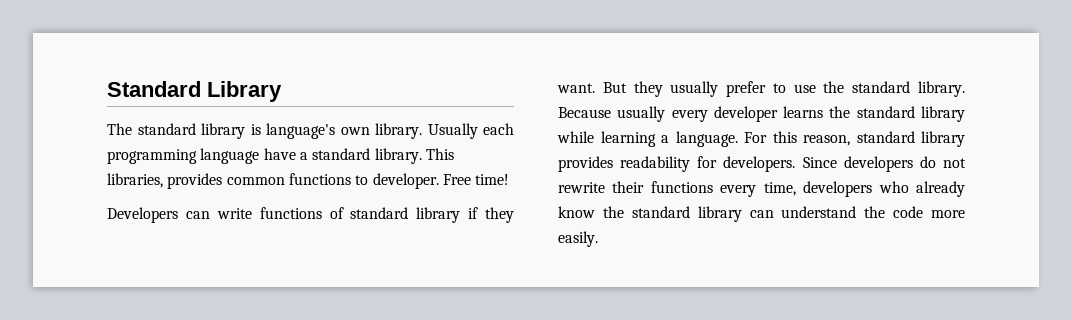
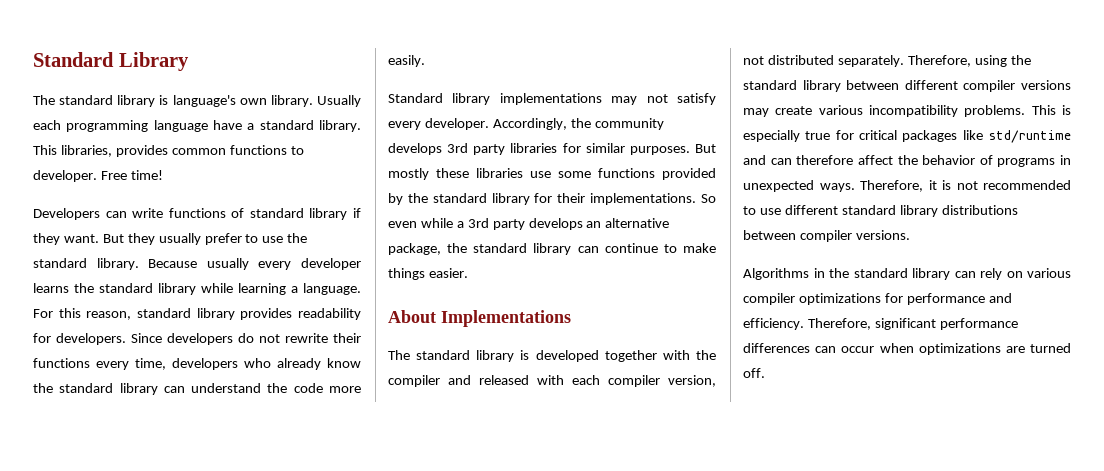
+ Standard library implementations may not satisfy every developer. Accordingly, the community develops 3rd party libraries for similar purposes. But mostly these libraries use some functions provided by the standard library for their implementations. So even while a 3rd party develops an alternative package, the standard library can continue to make things easier.
+ About Implementations
+ The standard library is developed together with the compiler and released with each compiler version, not distributed separately. Therefore, using the standard library between different compiler versions may create various incompatibility problems. This is especially true for critical packages like std/runtime and can therefore affect the behavior of programs in unexpected ways. Therefore, it is not recommended to use different standard library distributions between compiler versions.
+ Algorithms in the standard library can rely on various compiler optimizations for performance and efficiency. Therefore, significant performance differences can occur when optimizations are turned off.

